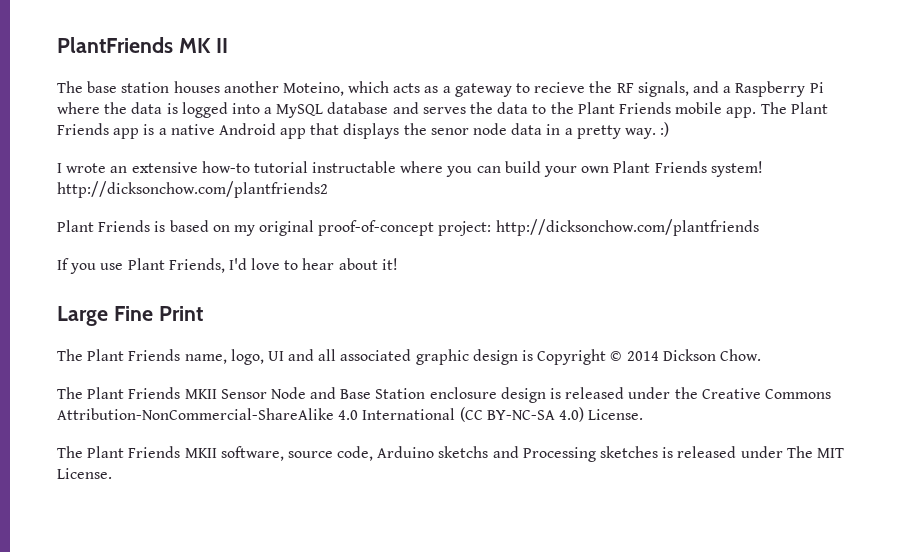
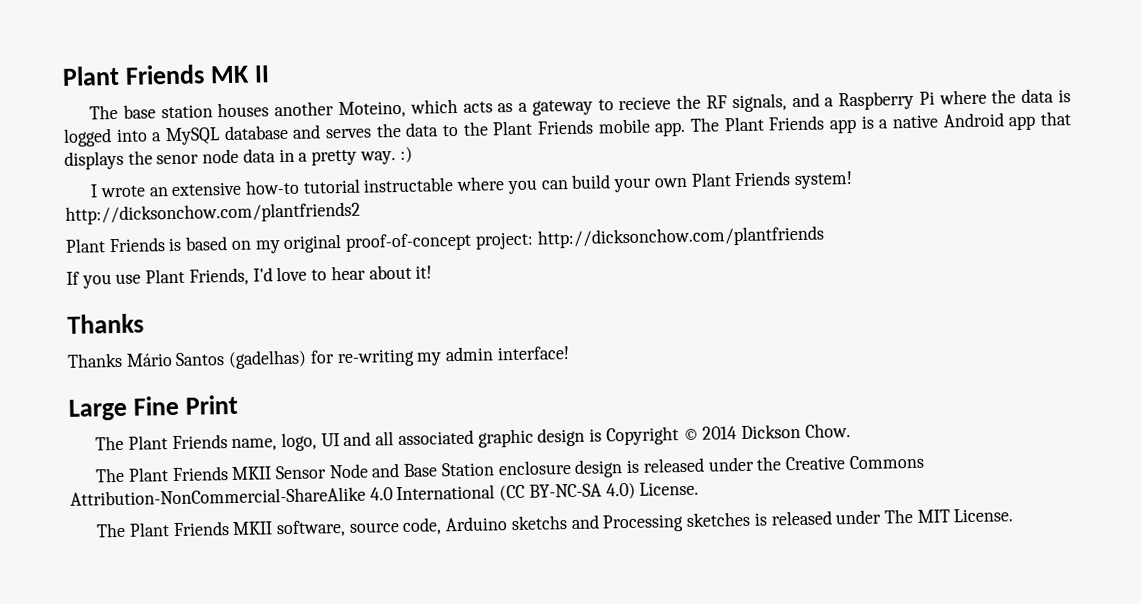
- PlantFriends MK II
+ Plant Friends MK II
  If you use Plant Friends, I'd love to hear about it!
+ Thanks
+ Thanks Mário Santos (gadelhas) for re-writing my admin interface!

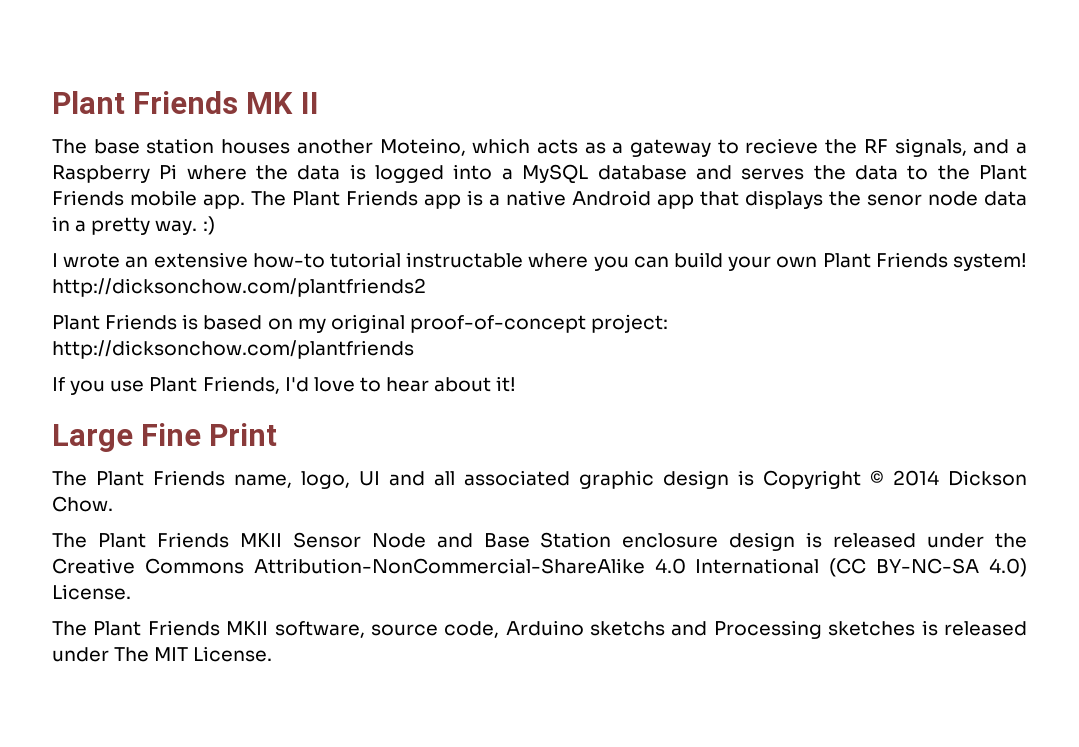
  If you use Plant Friends, I'd love to hear about it!
- Thanks
- Thanks Mário Santos (gadelhas) for re-writing my admin interface!

